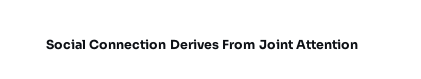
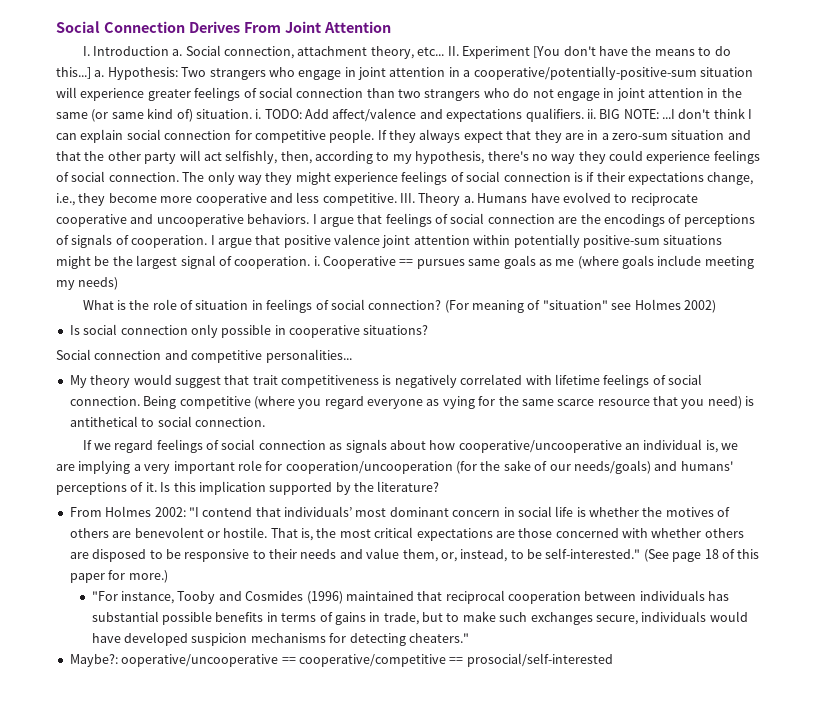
+ I. Introduction a. Social connection, attachment theory, etc... II. Experiment [You don't have the means to do this...] a. Hypothesis: Two strangers who engage in joint attention in a cooperative/potentially-positive-sum situation will experience greater feelings of social connection than two strangers who do not engage in joint attention in the same (or same kind of) situation. i. TODO: Add affect/valence and expectations qualifiers. ii. BIG NOTE: ...I don't think I can explain social connection for competitive people. If they always expect that they are in a zero-sum situation and that the other party will act selfishly, then, according to my hypothesis, there's no way they could experience feelings of social connection. The only way they might experience feelings of social connection is if their expectations change, i.e., they become more cooperative and less competitive. III. Theory a. Humans have evolved to reciprocate cooperative and uncooperative behaviors. I argue that feelings of social connection are the encodings of perceptions of signals of cooperation. I argue that positive valence joint attention within potentially positive-sum situations might be the largest signal of cooperation. i. Cooperative == pursues same goals as me (where goals include meeting my needs)
+ What is the role of situation in feelings of social connection? (For meaning of "situation" see Holmes 2002)
+ Is social connection only possible in cooperative situations?
+ Social connection and competitive personalities...
+ My theory would suggest that trait competitiveness is negatively correlated with lifetime feelings of social connection. Being competitive (where you regard everyone as vying for the same scarce resource that you need) is antithetical to social connection.
+ If we regard feelings of social connection as signals about how cooperative/uncooperative an individual is, we are implying a very important role for cooperation/uncooperation (for the sake of our needs/goals) and humans' perceptions of it. Is this implication supported by the literature?
+ From Holmes 2002: "I contend that individuals’ most dominant concern in social life is whether the motives of others are benevolent or hostile. That is, the most critical expectations are those concerned with whether others are disposed to be responsive to their needs and value them, or, instead, to be self-interested." (See page 18 of this paper for more.)
+ "For instance, Tooby and Cosmides (1996) maintained that reciprocal cooperation between individuals has substantial possible benefits in terms of gains in trade, but to make such exchanges secure, individuals would have developed suspicion mechanisms for detecting cheaters."
+ Maybe?: ooperative/uncooperative == cooperative/competitive == prosocial/self-interested

